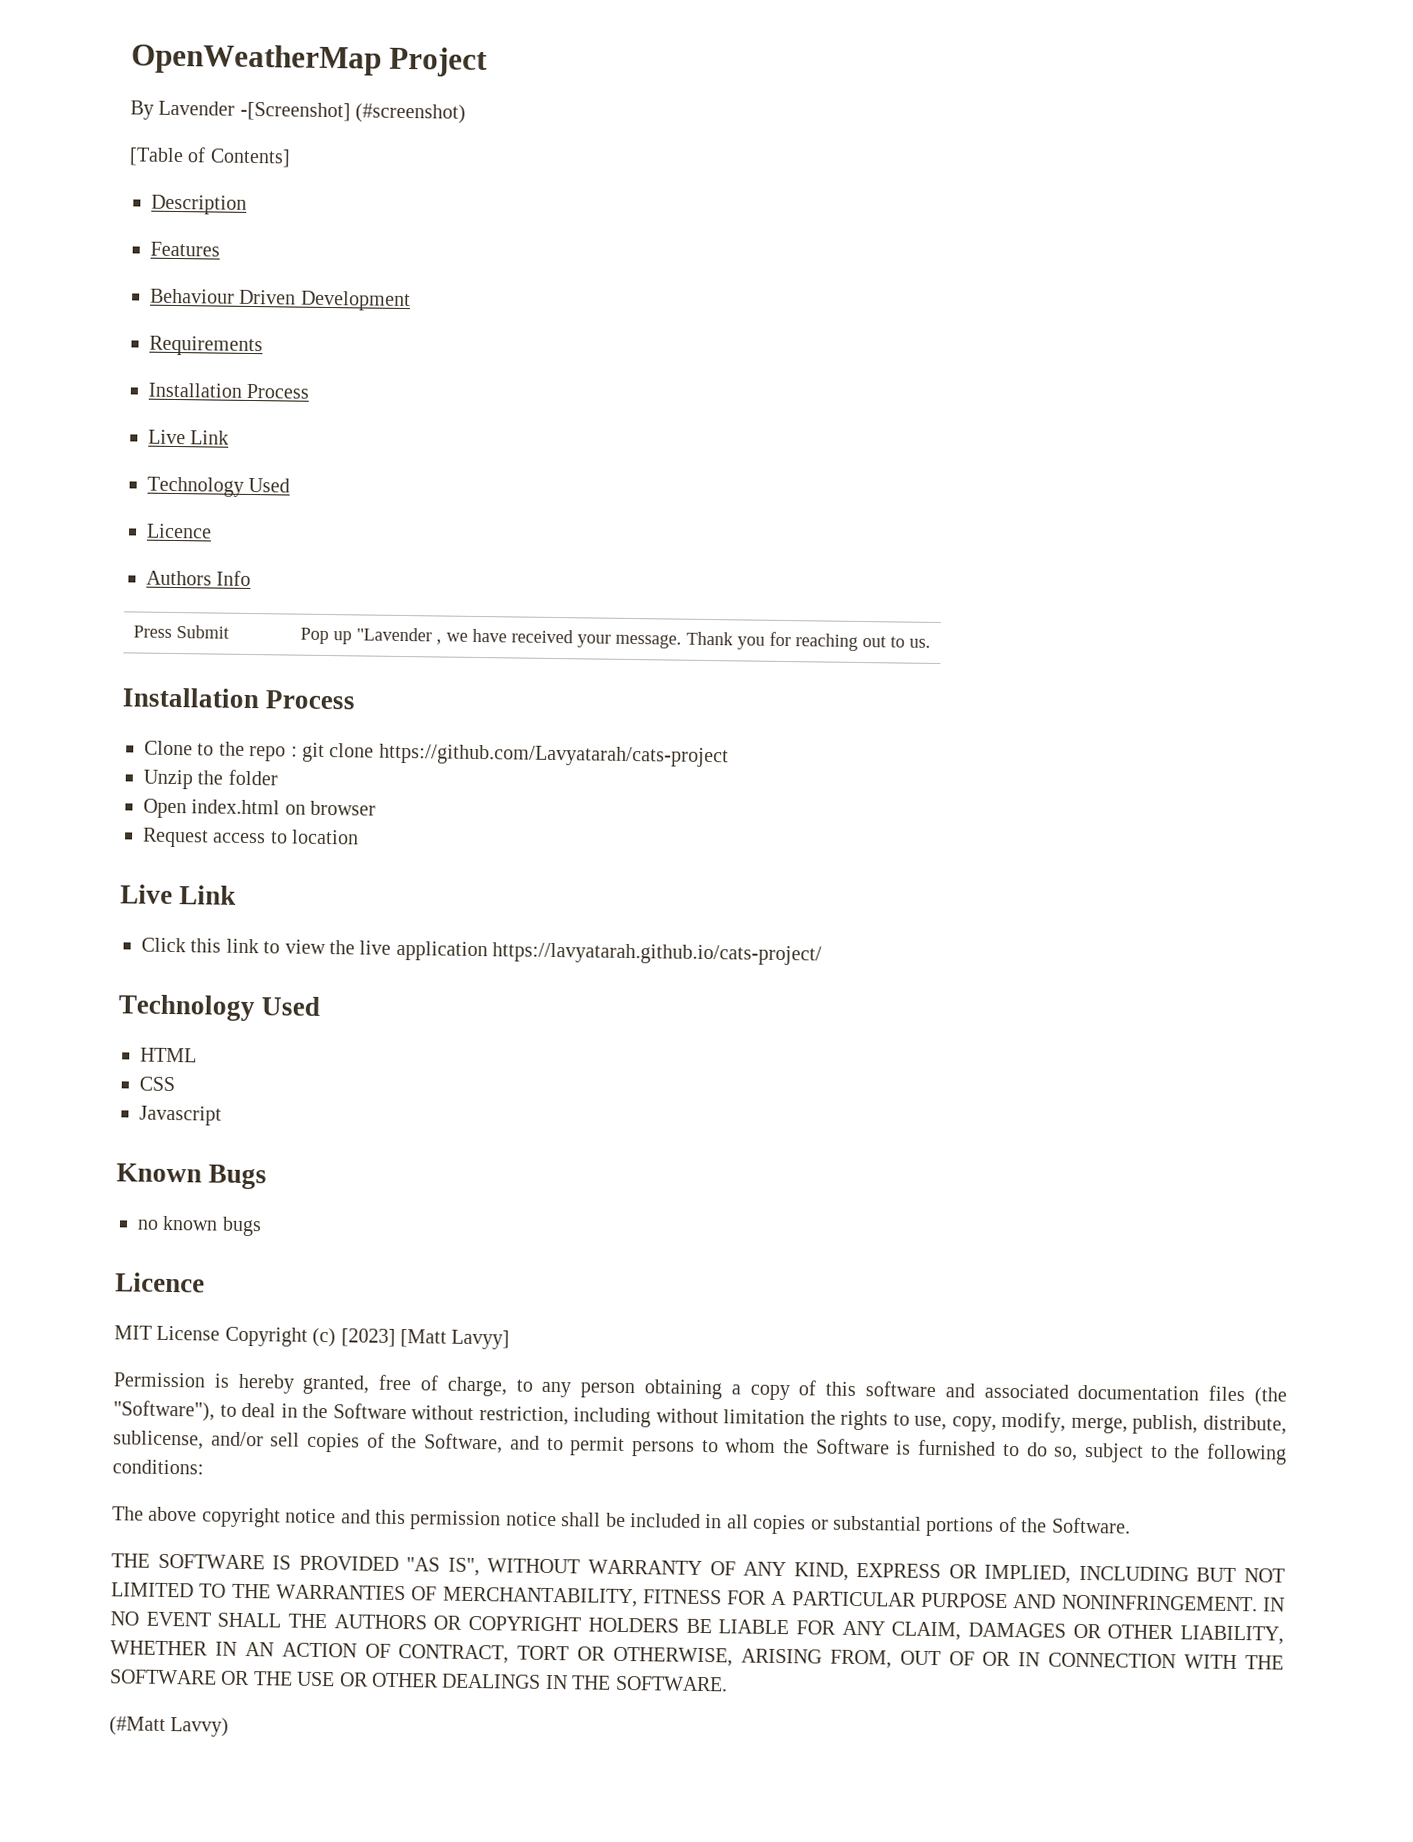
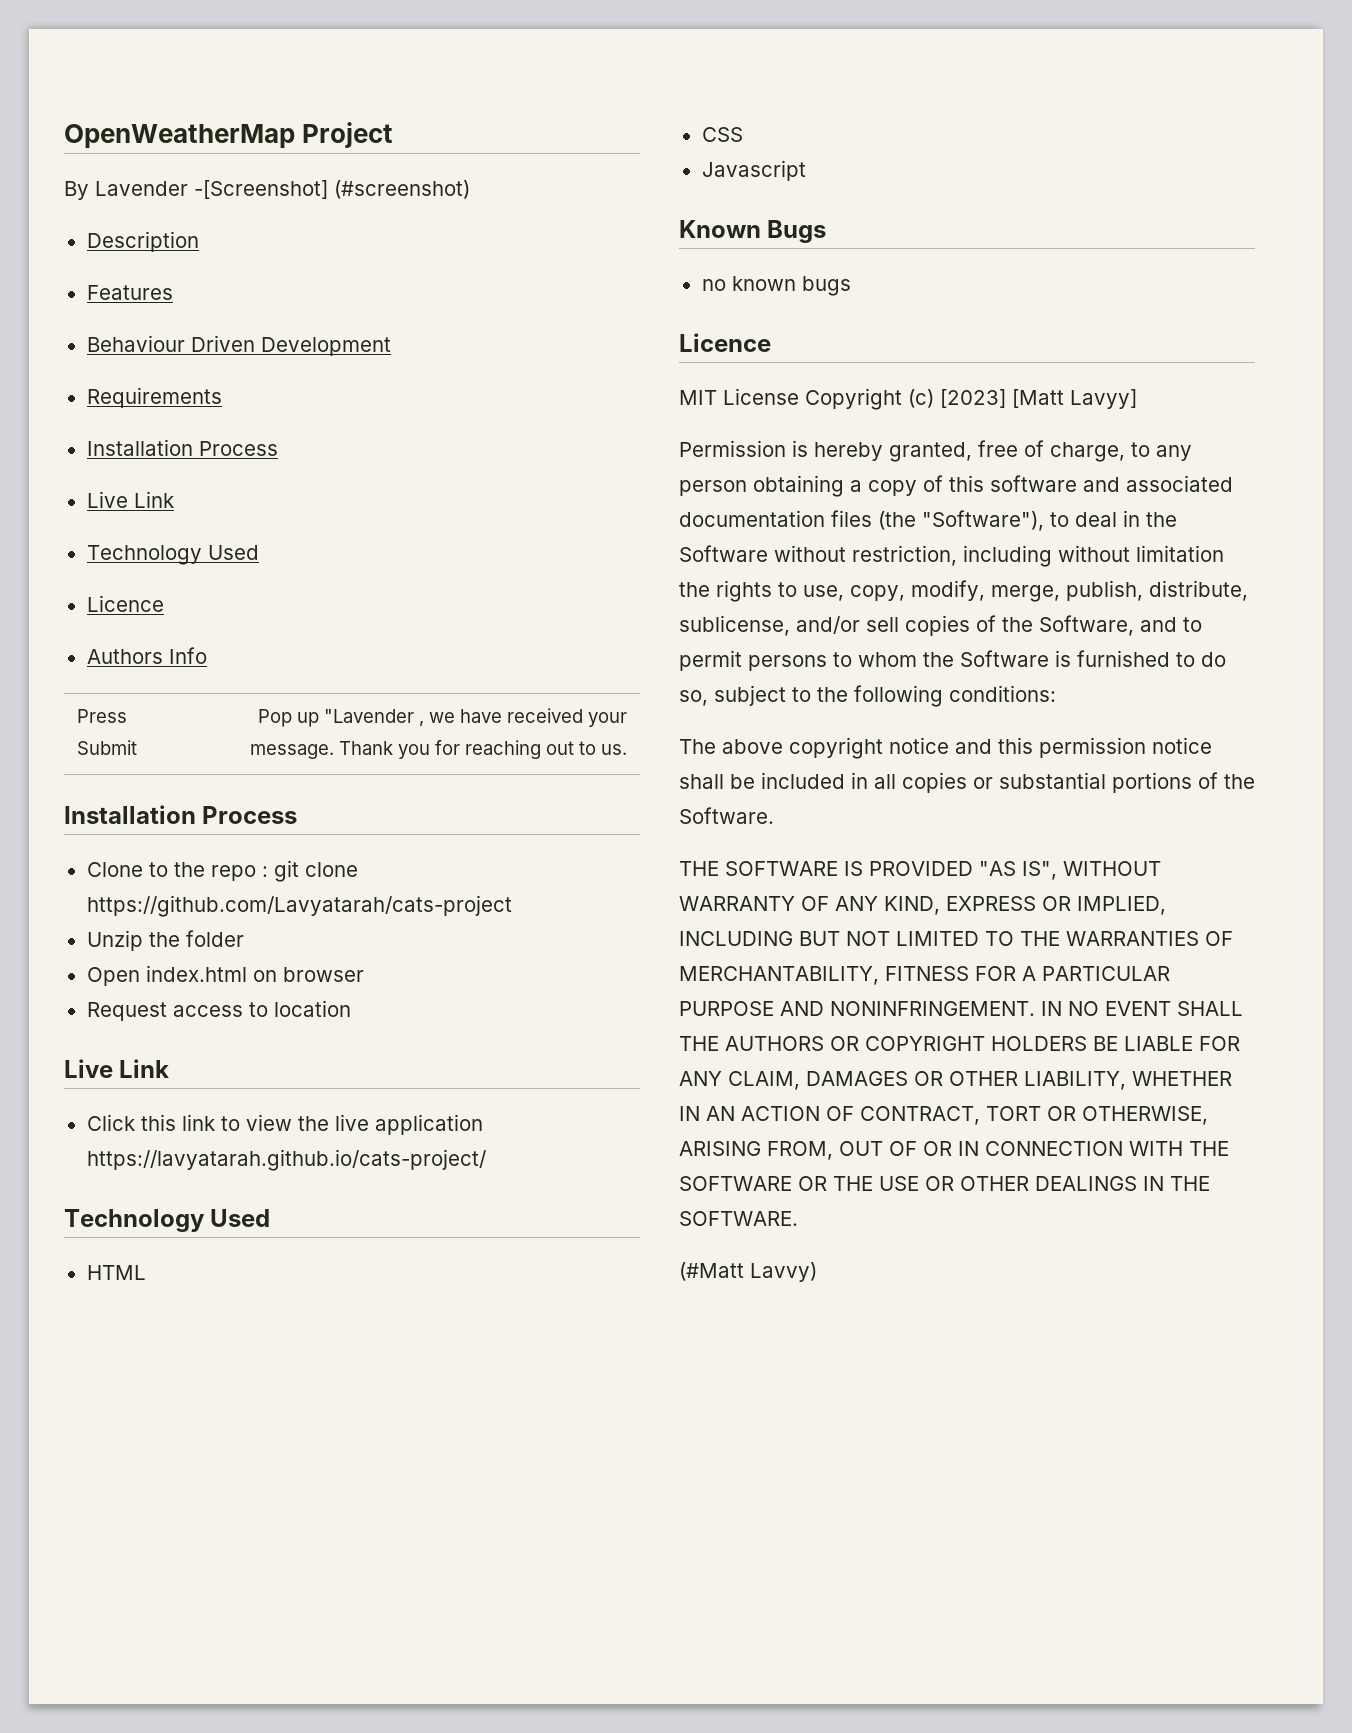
- [Table of Contents]

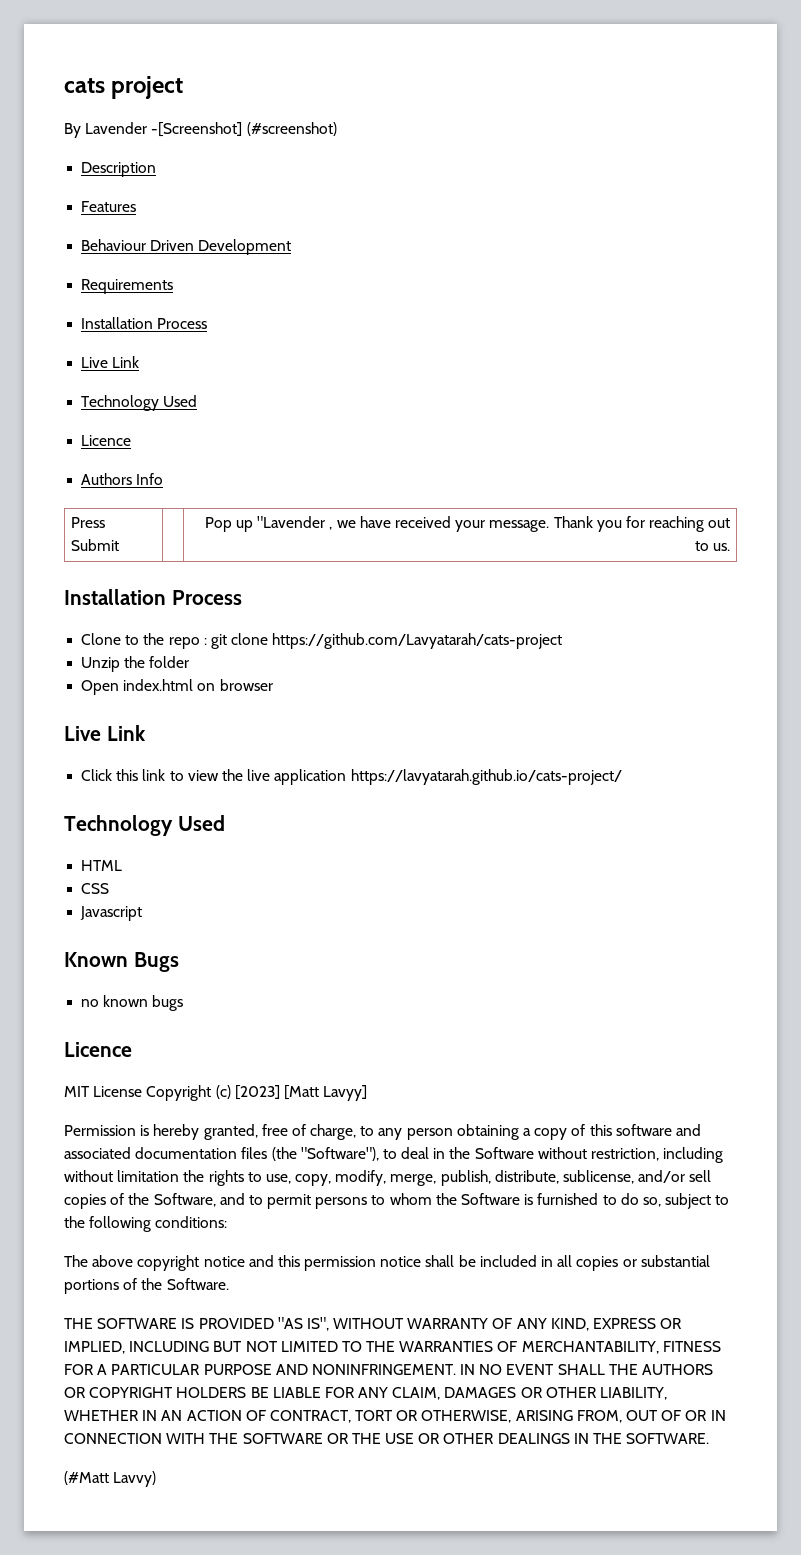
- OpenWeatherMap Project
+ cats project
- Request access to location

